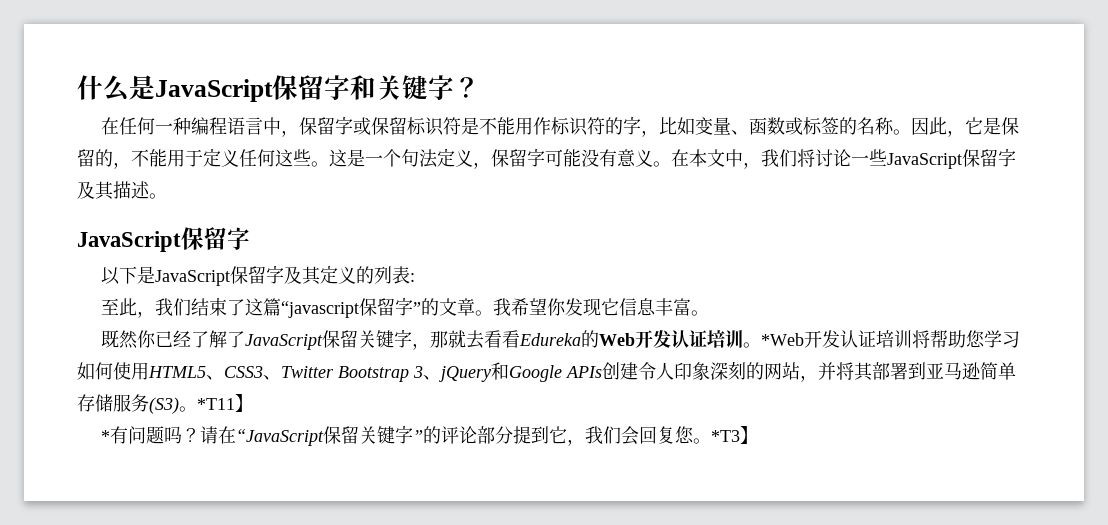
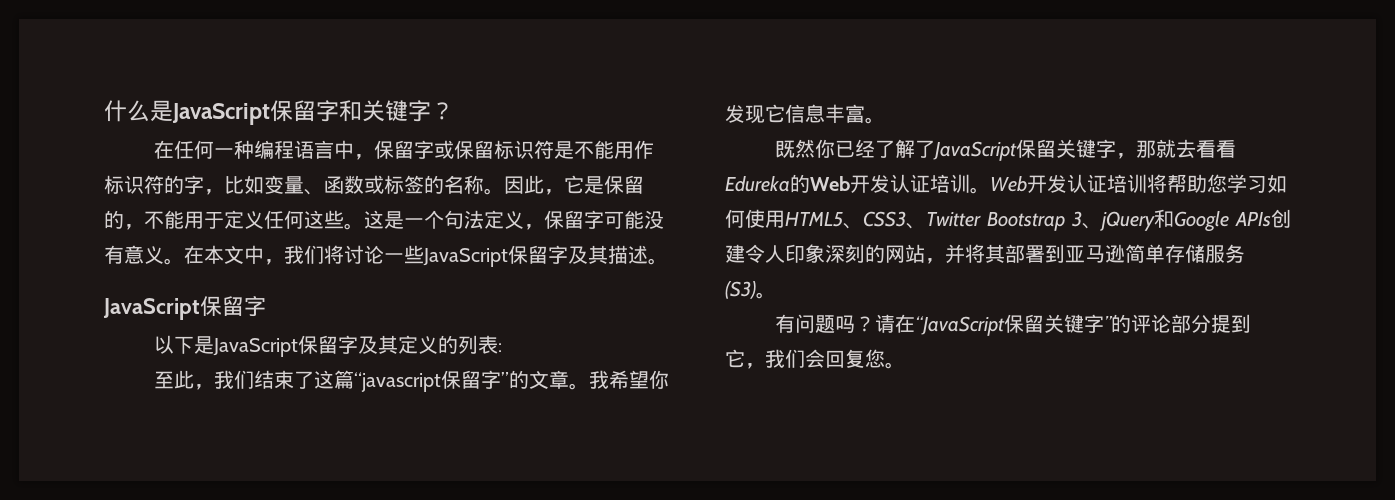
- *Web开发认证培训将帮助您学习如何使用HTML5、CSS3、Twitter Bootstrap 3、jQuery和Google APIs创建令人印象深刻的网站，并将其部署到亚马逊简单存储服务(S3)。*T11】
- *有问题吗？
+ Web开发认证培训将帮助您学习如何使用HTML5、CSS3、Twitter Bootstrap 3、jQuery和Google APIs创建令人印象深刻的网站，并将其部署到亚马逊简单存储服务(S3)。
+ 有问题吗？
- *T3】

